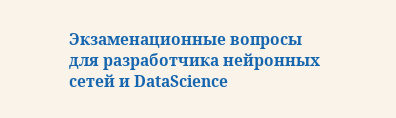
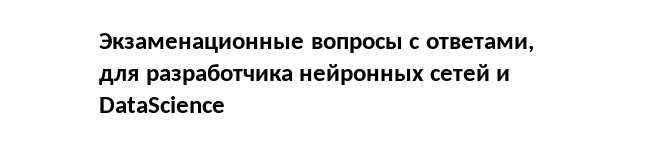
- Экзаменационные вопросы для разработчика нейронных сетей и DataScience
+ Экзаменационные вопросы с ответами, для разработчика нейронных сетей и DataScience

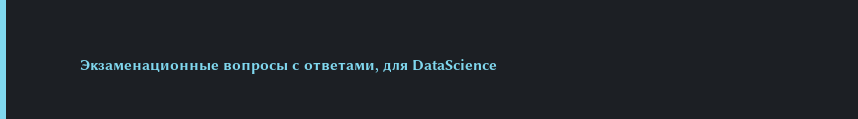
- Экзаменационные вопросы с ответами, для разработчика нейронных сетей и DataScience
+ Экзаменационные вопросы с ответами, для DataScience

